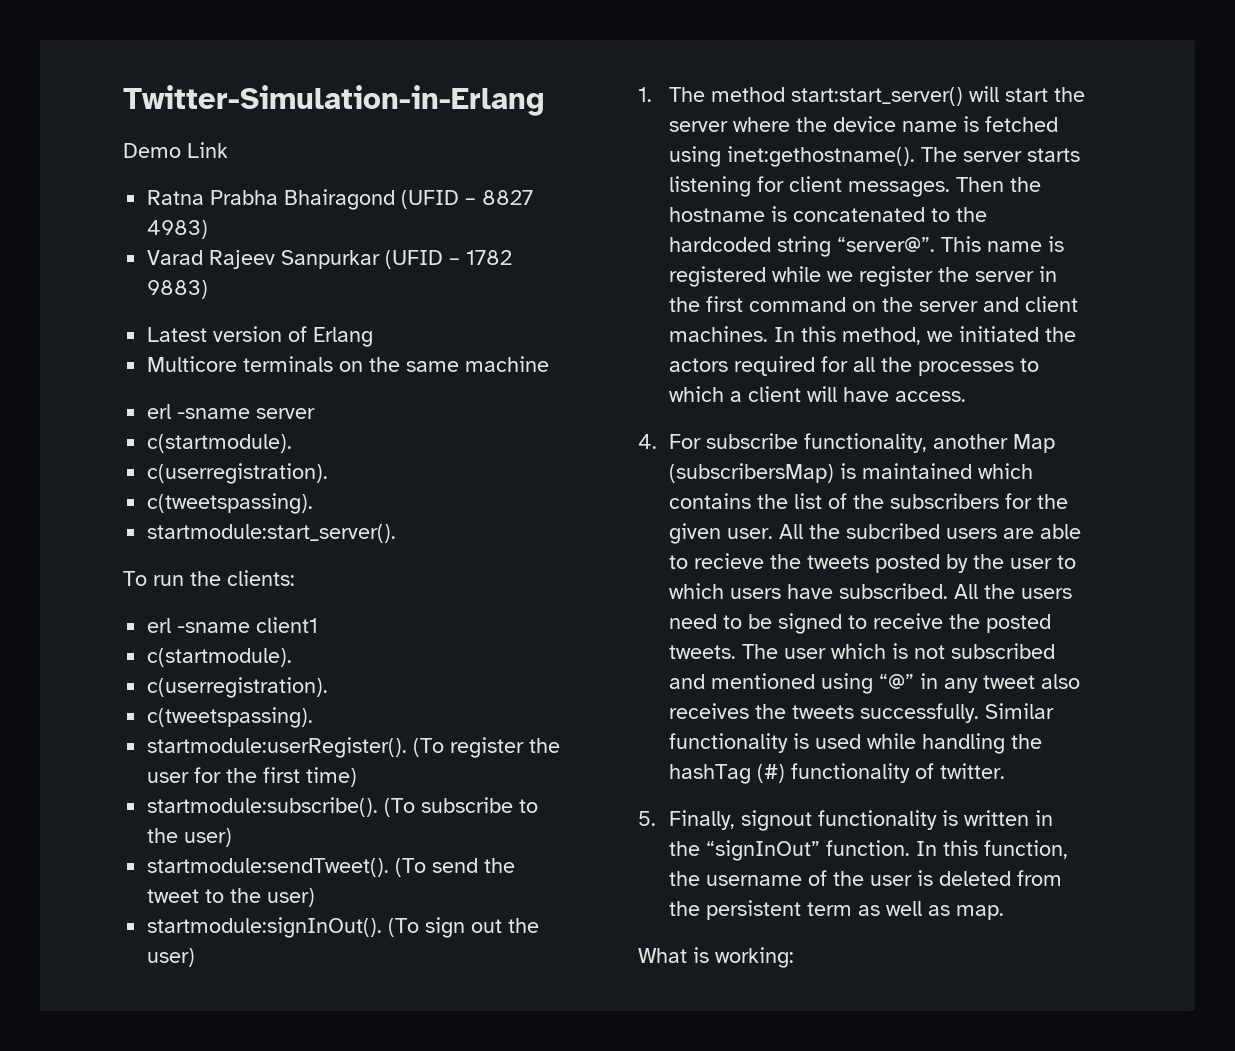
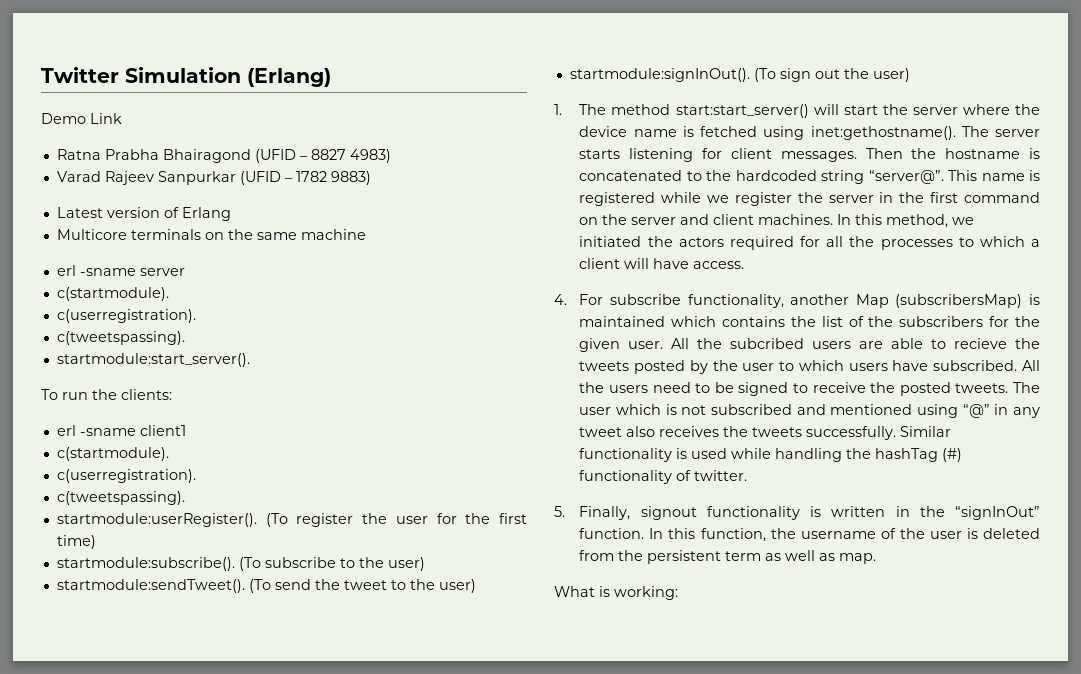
- Twitter-Simulation-in-Erlang
+ Twitter Simulation (Erlang)

